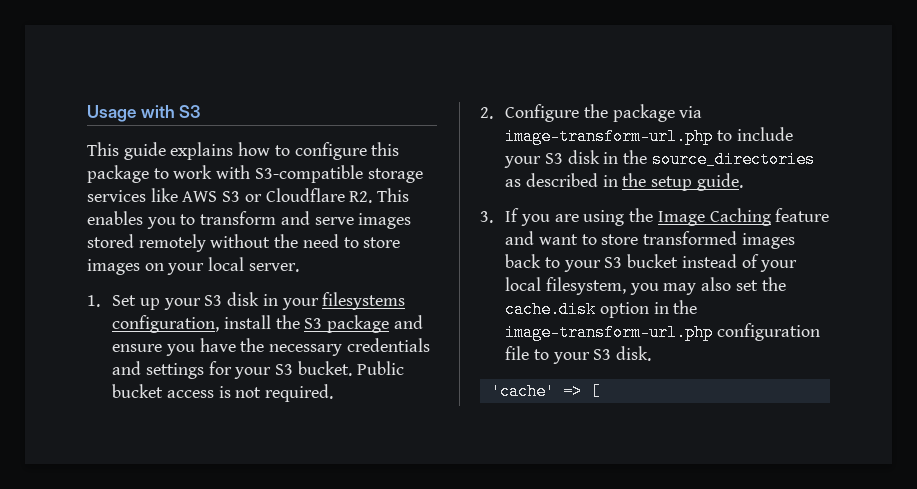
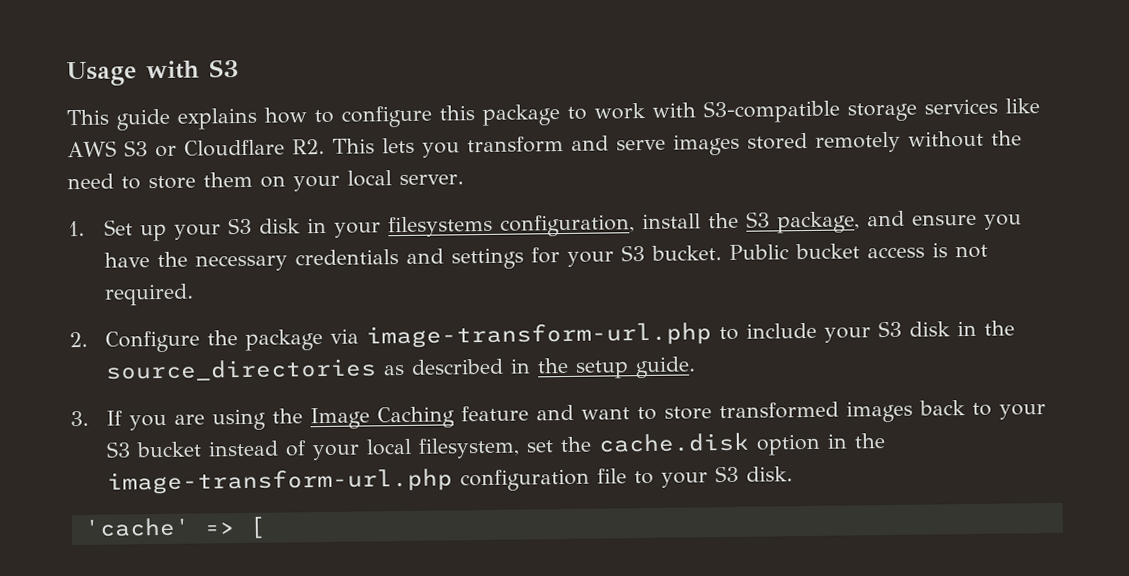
- This guide explains how to configure this package to work with S3-compatible storage services like AWS S3 or Cloudflare R2. This enables you to transform and serve images stored remotely without the need to store images on your local server.
+ This guide explains how to configure this package to work with S3-compatible storage services like AWS S3 or Cloudflare R2. This lets you transform and serve images stored remotely without the need to store them on your local server.
- 1. Set up your S3 disk in your filesystems configuration, install the S3 package and ensure you have the necessary credentials and settings for your S3 bucket.
+ 1. Set up your S3 disk in your filesystems configuration, install the S3 package, and ensure you have the necessary credentials and settings for your S3 bucket.
- 3. If you are using the Image Caching feature and want to store transformed images back to your S3 bucket instead of your local filesystem, you may also set the cache.disk option in the image-transform-url.php configuration file to your S3 disk.
+ 3. If you are using the Image Caching feature and want to store transformed images back to your S3 bucket instead of your local filesystem, set the cache.disk option in the image-transform-url.php configuration file to your S3 disk.

